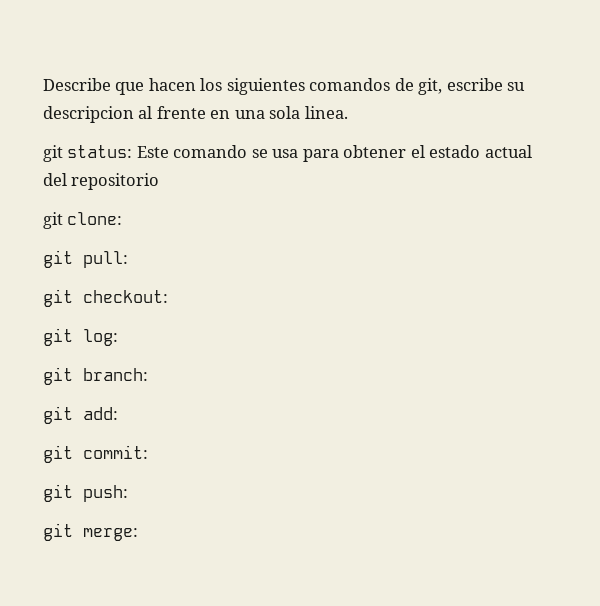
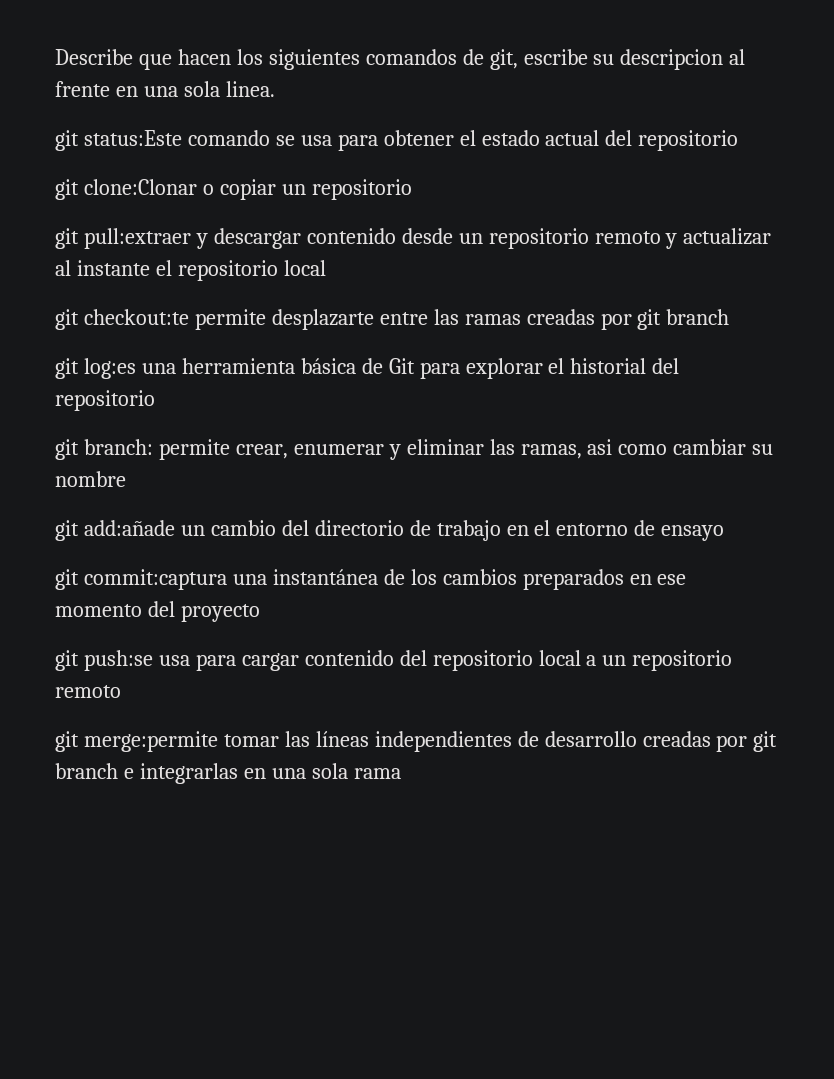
- git status: Este comando se usa para obtener el estado actual del repositorio
+ git status:Este comando se usa para obtener el estado actual del repositorio
- git clone:
- git pull:
- git checkout:
- git log:
- git branch:
- git add:
- git commit:
- git push:
- git merge:
+ git clone:Clonar o copiar un repositorio
+ git pull:extraer y descargar contenido desde un repositorio remoto y actualizar al instante el repositorio local
+ git checkout:te permite desplazarte entre las ramas creadas por git branch
+ git log:es una herramienta básica de Git para explorar el historial del repositorio
+ git branch: permite crear, enumerar y eliminar las ramas, asi como cambiar su nombre
+ git add:añade un cambio del directorio de trabajo en el entorno de ensayo
+ git commit:captura una instantánea de los cambios preparados en ese momento del proyecto
+ git push:se usa para cargar contenido del repositorio local a un repositorio remoto
+ git merge:permite tomar las líneas independientes de desarrollo creadas por git branch e integrarlas en una sola rama

